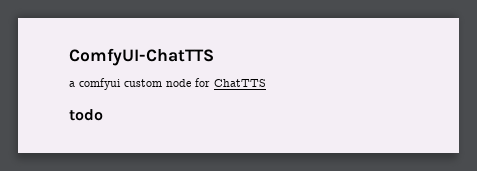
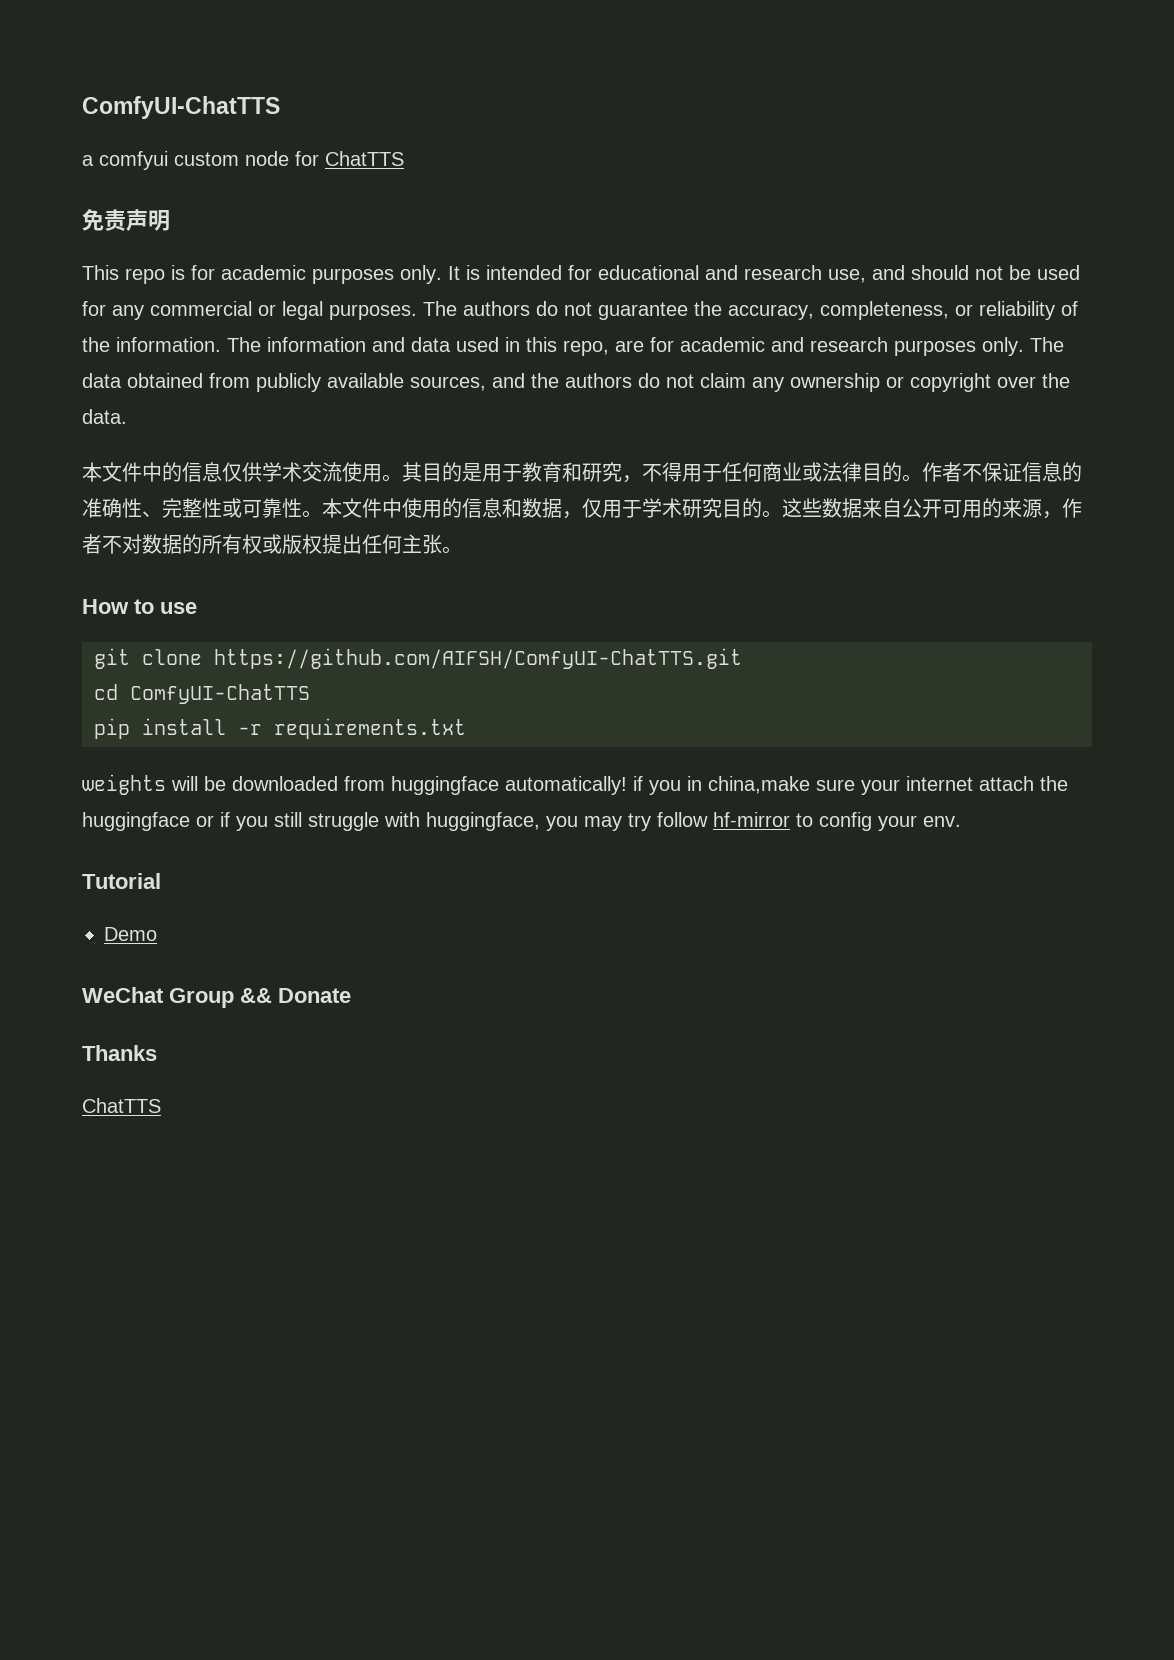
- todo
+ 免责声明
+ This repo is for academic purposes only. It is intended for educational and research use, and should not be used for any commercial or legal purposes. The authors do not guarantee the accuracy, completeness, or reliability of the information. The information and data used in this repo, are for academic and research purposes only. The data obtained from publicly available sources, and the authors do not claim any ownership or copyright over the data.
+ 本文件中的信息仅供学术交流使用。其目的是用于教育和研究，不得用于任何商业或法律目的。作者不保证信息的准确性、完整性或可靠性。本文件中使用的信息和数据，仅用于学术研究目的。这些数据来自公开可用的来源，作者不对数据的所有权或版权提出任何主张。
+ How to use
+ git clone https://github.com/AIFSH/ComfyUI-ChatTTS.git
+ cd ComfyUI-ChatTTS
+ pip install -r requirements.txt
+ weights will be downloaded from huggingface automatically! if you in china,make sure your internet attach the huggingface or if you still struggle with huggingface, you may try follow hf-mirror to config your env.
+ Tutorial
+ Demo
+ WeChat Group && Donate
+ Thanks
+ ChatTTS

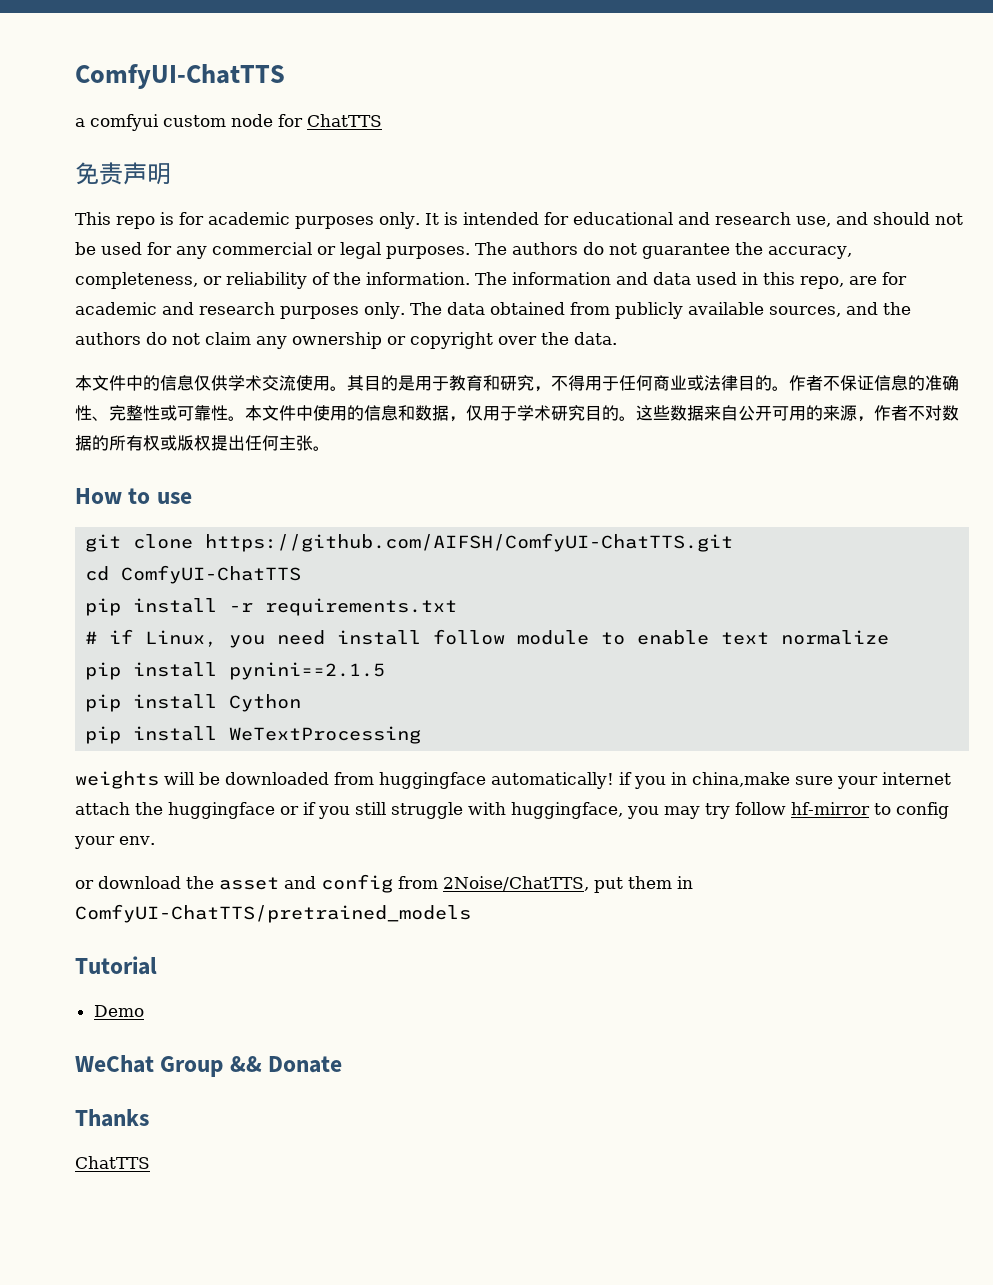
+ # if Linux, you need install follow module to enable text normalize
+ pip install pynini==2.1.5
+ pip install Cython
+ pip install WeTextProcessing
+ or download the asset and config from 2Noise/ChatTTS, put them in ComfyUI-ChatTTS/pretrained_models

